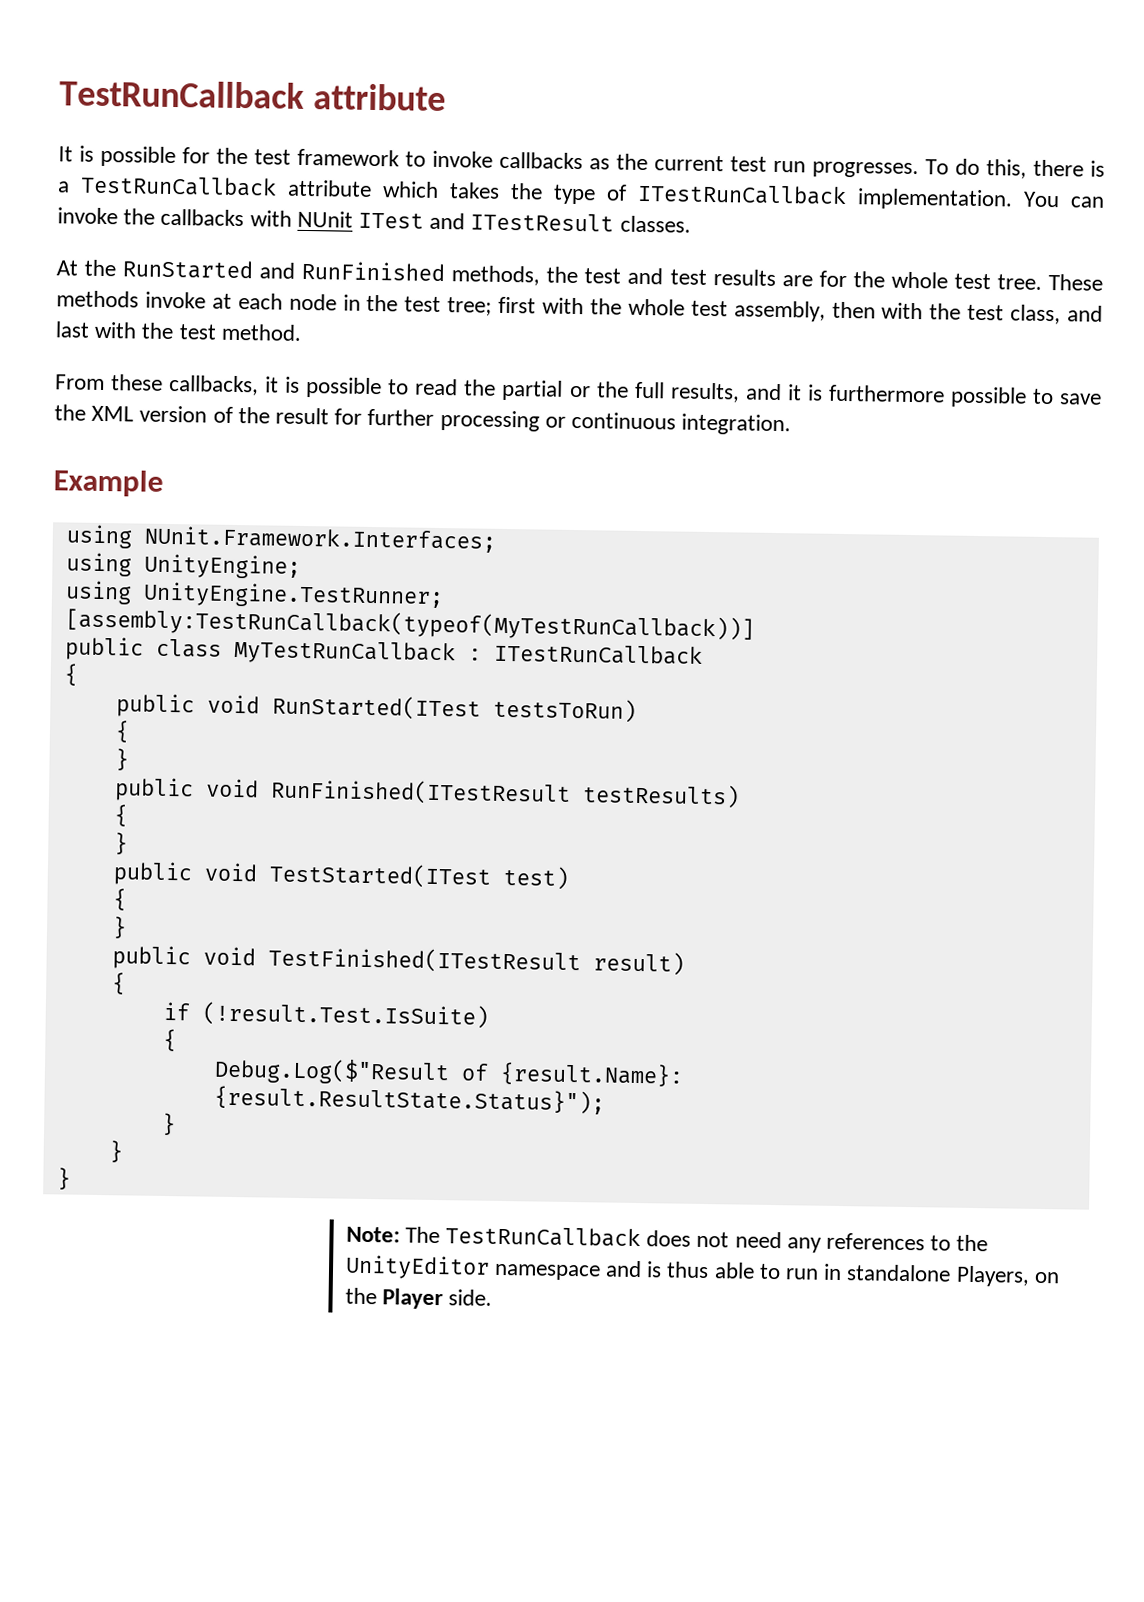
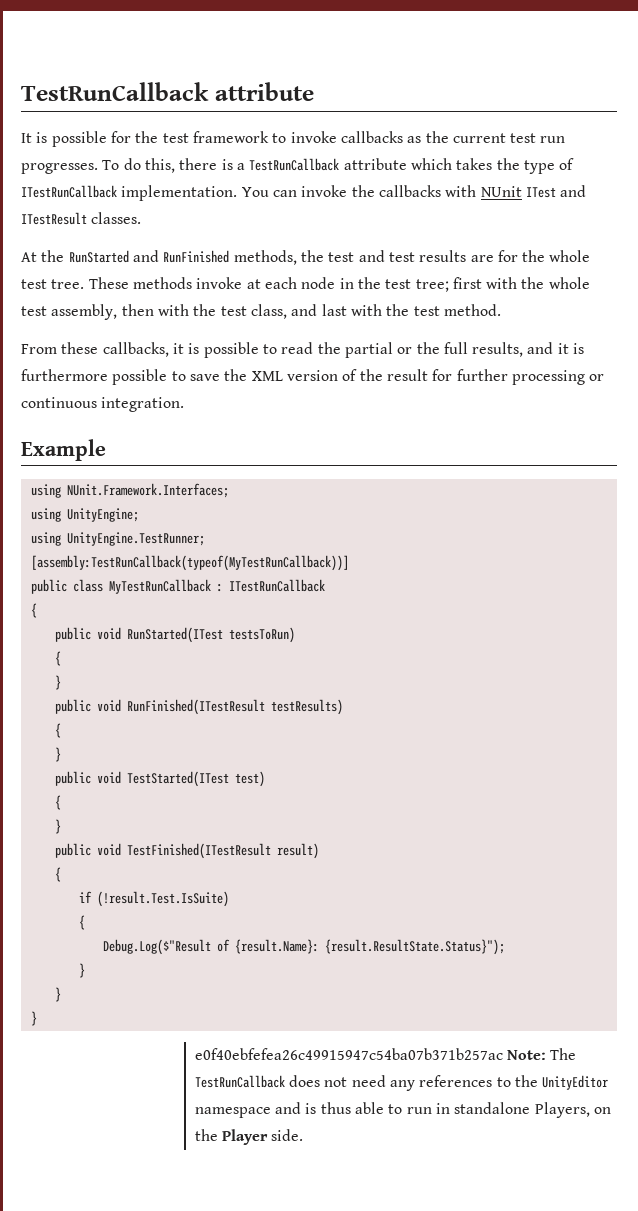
- Note: The TestRunCallback does not need any references to the UnityEditor namespace and is thus able to run in standalone Players, on the Player side.
+ e0f40ebfefea26c49915947c54ba07b371b257ac Note: The TestRunCallback does not need any references to the UnityEditor namespace and is thus able to run in standalone Players, on the Player side.

